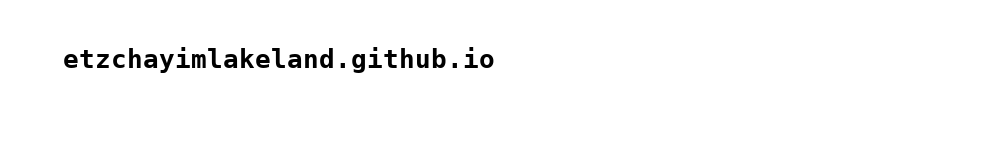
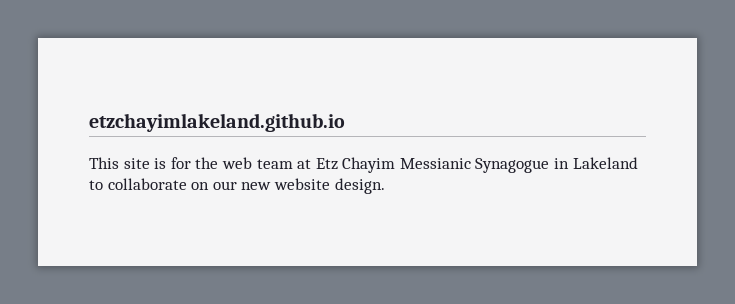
+ This site is for the web team at Etz Chayim Messianic Synagogue in Lakeland to collaborate on our new website design.

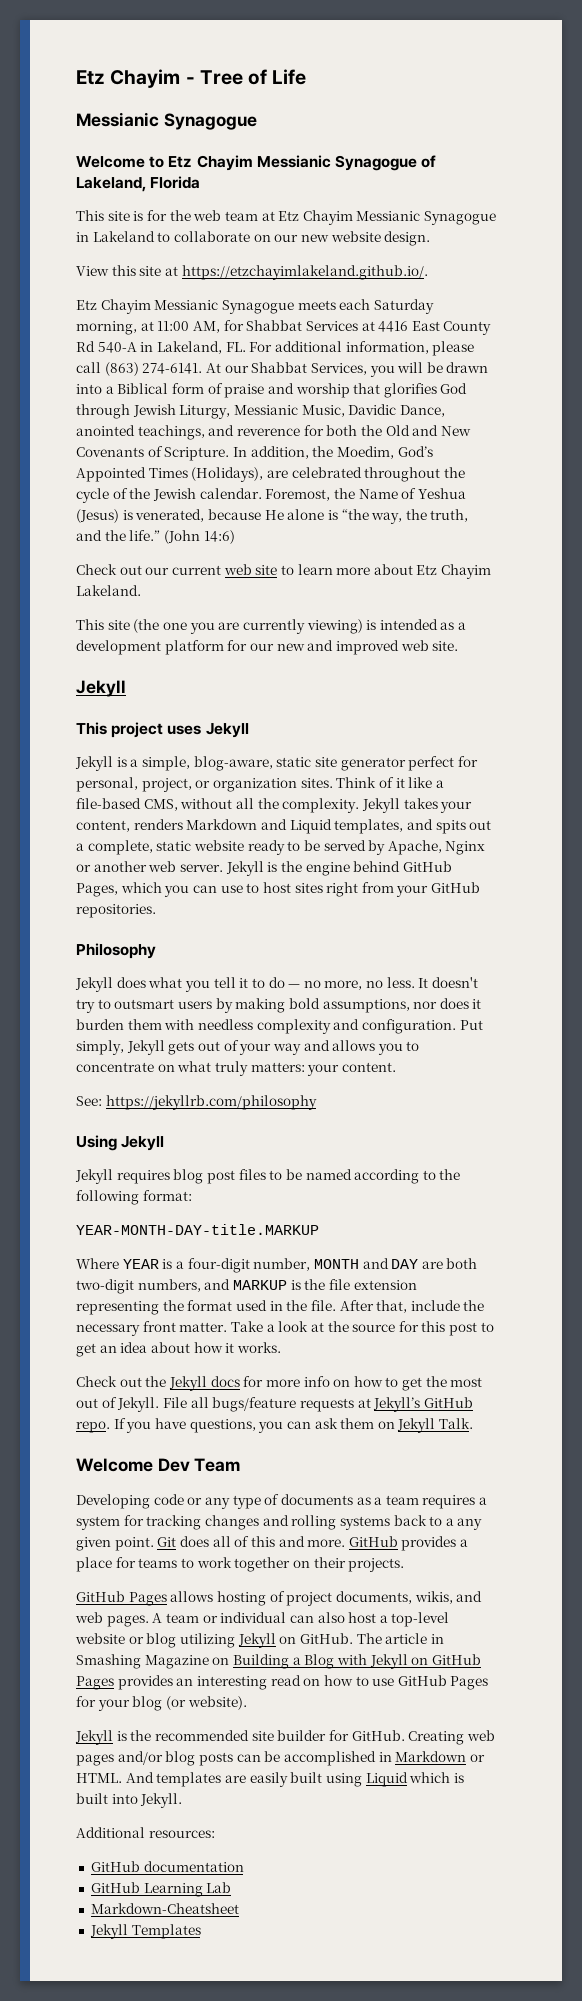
- etzchayimlakeland.github.io
+ Etz Chayim - Tree of Life
+ Messianic Synagogue
+ Welcome to Etz Chayim Messianic Synagogue of Lakeland, Florida
+ View this site at https://etzchayimlakeland.github.io/.
+ Etz Chayim Messianic Synagogue meets each Saturday morning, at 11:00 AM, for Shabbat Services at 4416 East County Rd 540-A in Lakeland, FL. For additional information, please call (863) 274-6141. At our Shabbat Services, you will be drawn into a Biblical form of praise and worship that glorifies God through Jewish Liturgy, Messianic Music, Davidic Dance, anointed teachings, and reverence for both the Old and New Covenants of Scripture. In addition, the Moedim, God’s Appointed Times (Holidays), are celebrated throughout the cycle of the Jewish calendar. Foremost, the Name of Yeshua (Jesus) is venerated, because He alone is “the way, the truth, and the life.” (John 14:6)
+ Check out our current web site to learn more about Etz Chayim Lakeland.
+ This site (the one you are currently viewing) is intended as a development platform for our new and improved web site.
+ Jekyll
+ This project uses Jekyll
+ Jekyll is a simple, blog-aware, static site generator perfect for personal, project, or organization sites. Think of it like a file-based CMS, without all the complexity. Jekyll takes your content, renders Markdown and Liquid templates, and spits out a complete, static website ready to be served by Apache, Nginx or another web server. Jekyll is the engine behind GitHub Pages, which you can use to host sites right from your GitHub repositories.
+ Philosophy
+ Jekyll does what you tell it to do — no more, no less. It doesn't try to outsmart users by making bold assumptions, nor does it burden them with needless complexity and configuration. Put simply, Jekyll gets out of your way and allows you to concentrate on what truly matters: your content.
+ See: https://jekyllrb.com/philosophy
+ Using Jekyll
+ Jekyll requires blog post files to be named according to the following format:
+ YEAR-MONTH-DAY-title.MARKUP
+ Where YEAR is a four-digit number, MONTH and DAY are both two-digit numbers, and MARKUP is the file extension representing the format used in the file. After that, include the necessary front matter. Take a look at the source for this post to get an idea about how it works.
+ Check out the Jekyll docs for more info on how to get the most out of Jekyll. File all bugs/feature requests at Jekyll’s GitHub repo. If you have questions, you can ask them on Jekyll Talk.
+ Welcome Dev Team
+ Developing code or any type of documents as a team requires a system for tracking changes and rolling systems back to a any given point. Git does all of this and more. GitHub provides a place for teams to work together on their projects.
+ GitHub Pages allows hosting of project documents, wikis, and web pages. A team or individual can also host a top-level website or blog utilizing Jekyll on GitHub. The article in Smashing Magazine on Building a Blog with Jekyll on GitHub Pages provides an interesting read on how to use GitHub Pages for your blog (or website).
+ Jekyll is the recommended site builder for GitHub. Creating web pages and/or blog posts can be accomplished in Markdown or HTML. And templates are easily built using Liquid which is built into Jekyll.
+ Additional resources:
+ GitHub documentation
+ GitHub Learning Lab
+ Markdown-Cheatsheet
+ Jekyll Templates

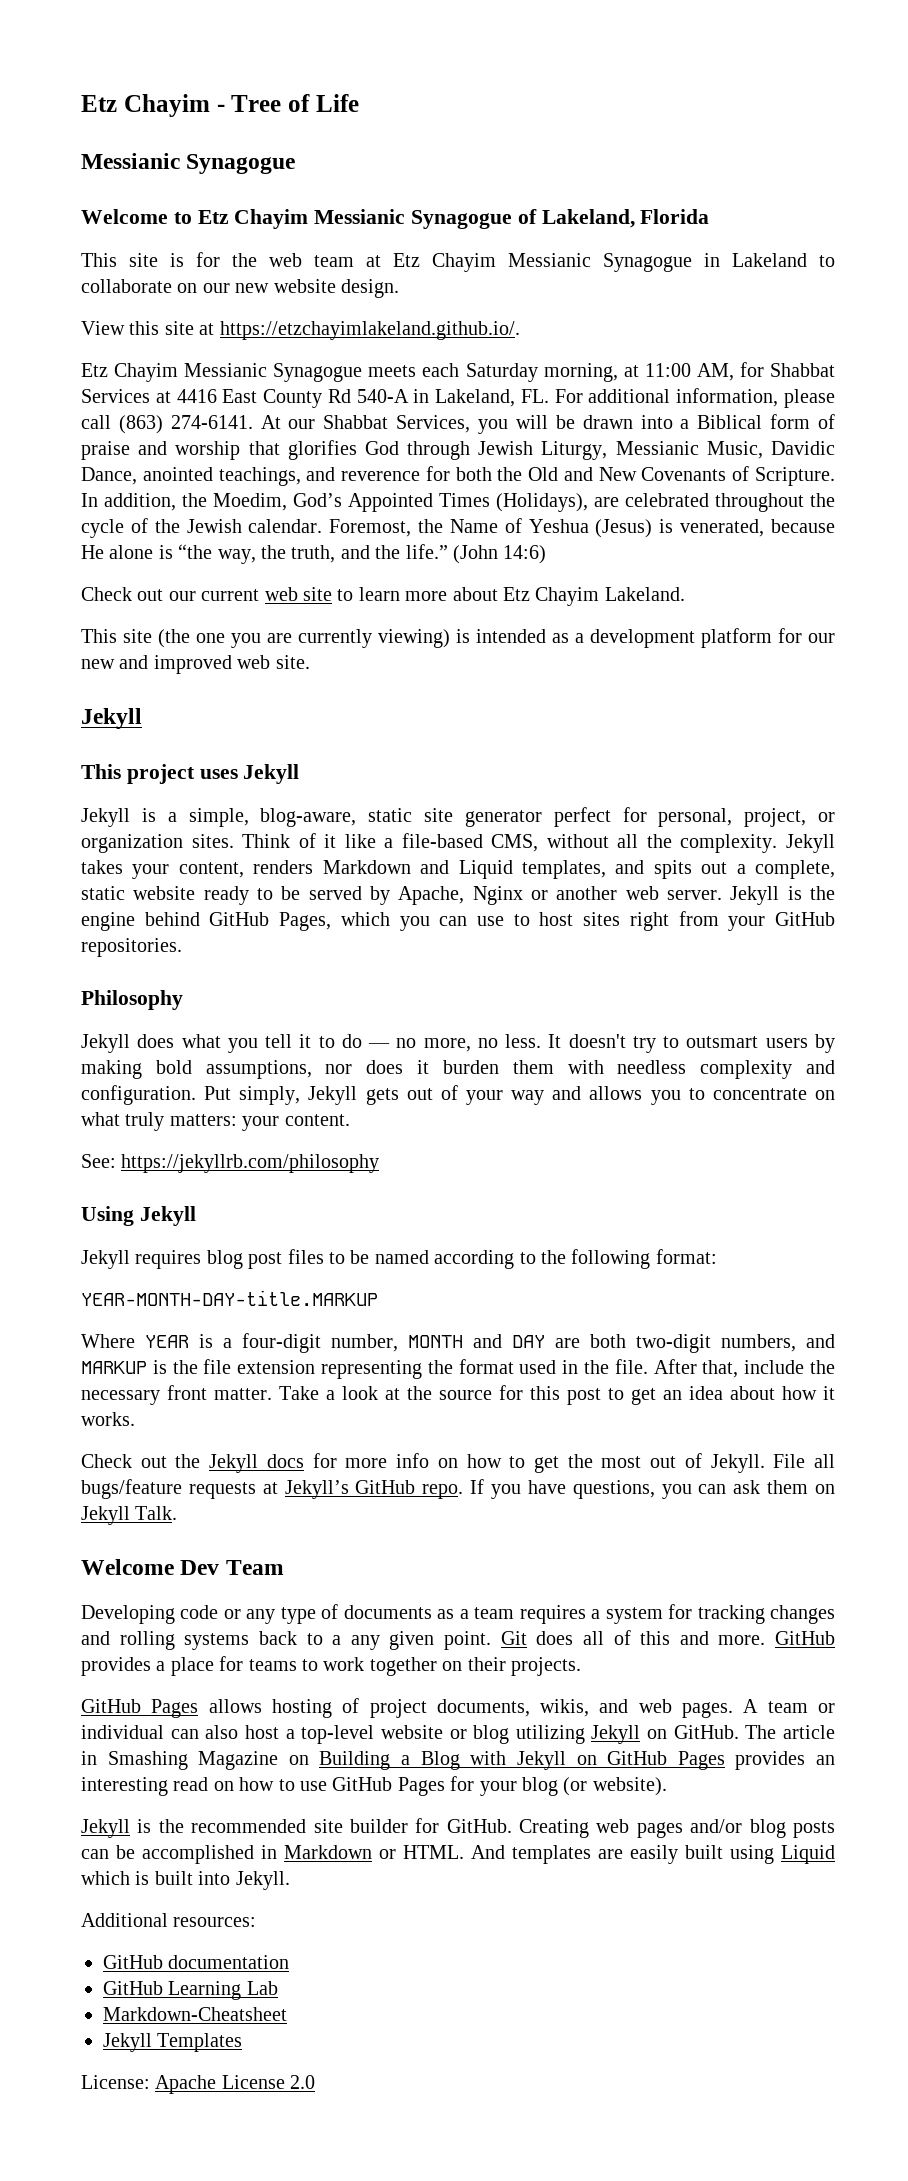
+ License: Apache License 2.0

